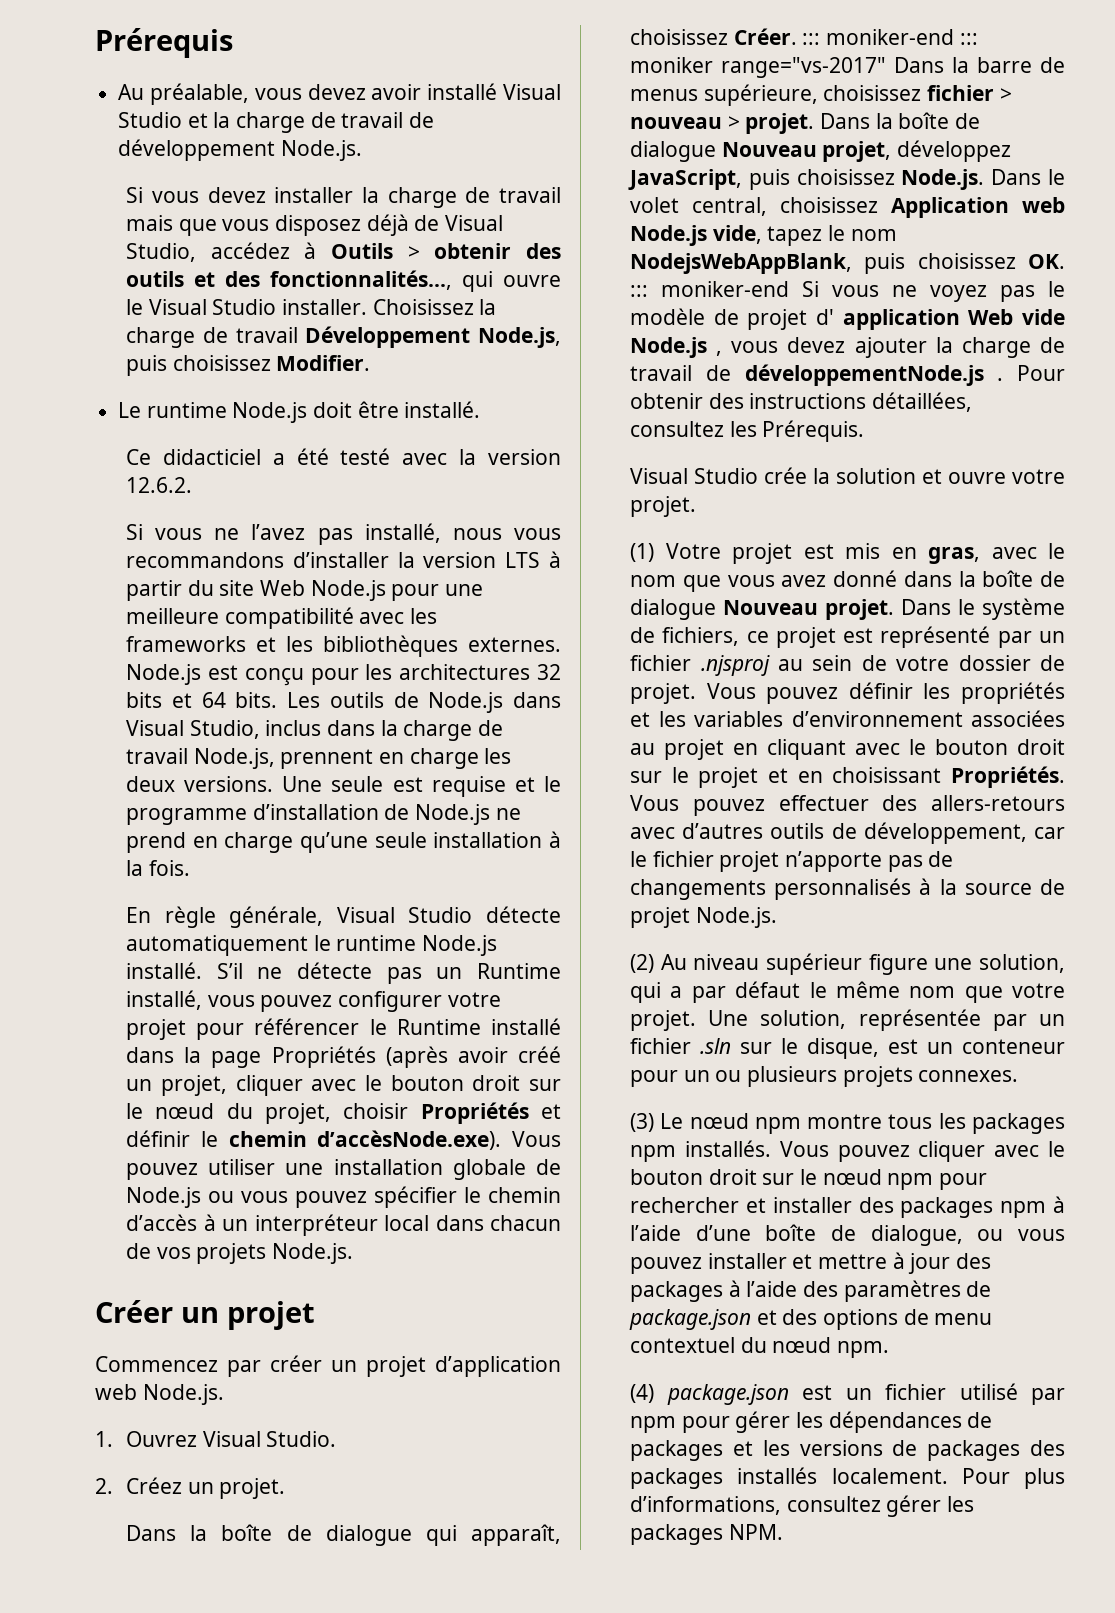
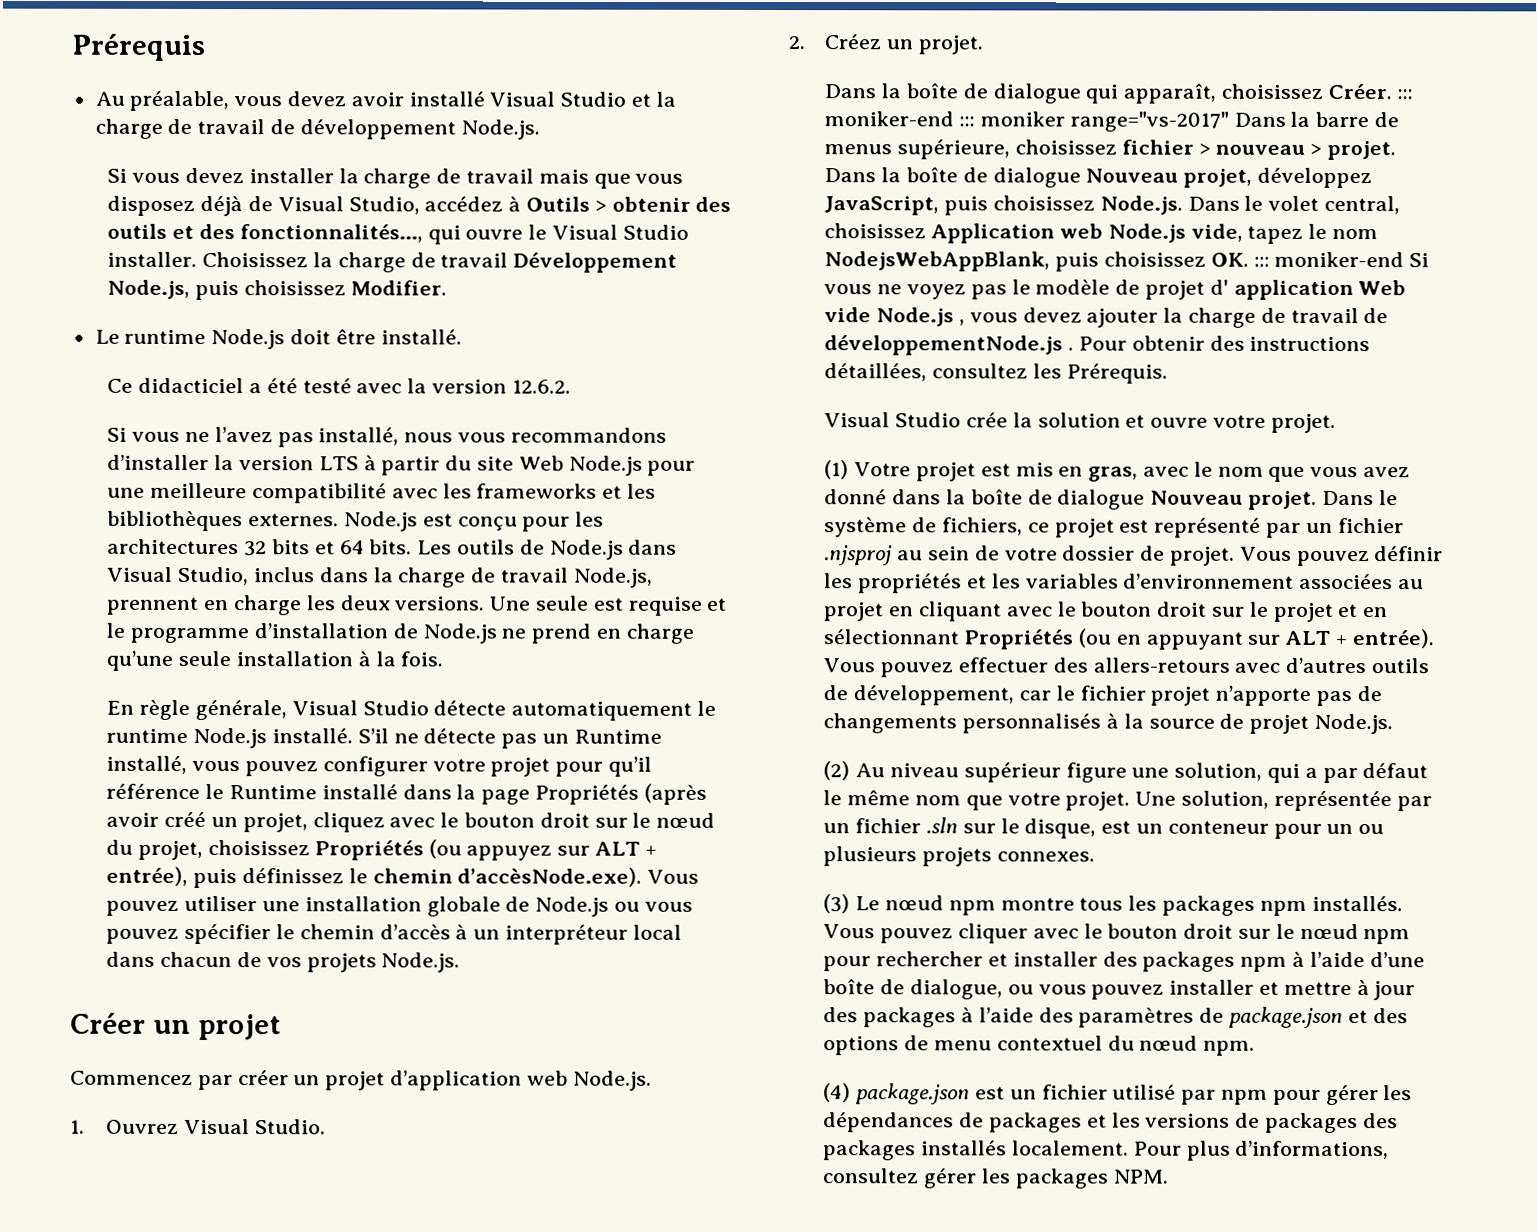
- S’il ne détecte pas un Runtime installé, vous pouvez configurer votre projet pour référencer le Runtime installé dans la page Propriétés (après avoir créé un projet, cliquer avec le bouton droit sur le nœud du projet, choisir Propriétés et définir le chemin d’accèsNode.exe). Vous pouvez utiliser une installation globale de Node.js ou vous pouvez spécifier le chemin d’accès à un interpréteur local dans chacun de vos projets Node.js.
+ S’il ne détecte pas un Runtime installé, vous pouvez configurer votre projet pour qu’il référence le Runtime installé dans la page Propriétés (après avoir créé un projet, cliquez avec le bouton droit sur le nœud du projet, choisissez Propriétés (ou appuyez sur ALT + entrée), puis définissez le chemin d’accèsNode.exe). Vous pouvez utiliser une installation globale de Node.js ou vous pouvez spécifier le chemin d’accès à un interpréteur local dans chacun de vos projets Node.js.
- Vous pouvez définir les propriétés et les variables d’environnement associées au projet en cliquant avec le bouton droit sur le projet et en choisissant Propriétés.
+ Vous pouvez définir les propriétés et les variables d’environnement associées au projet en cliquant avec le bouton droit sur le projet et en sélectionnant Propriétés (ou en appuyant sur ALT + entrée).

